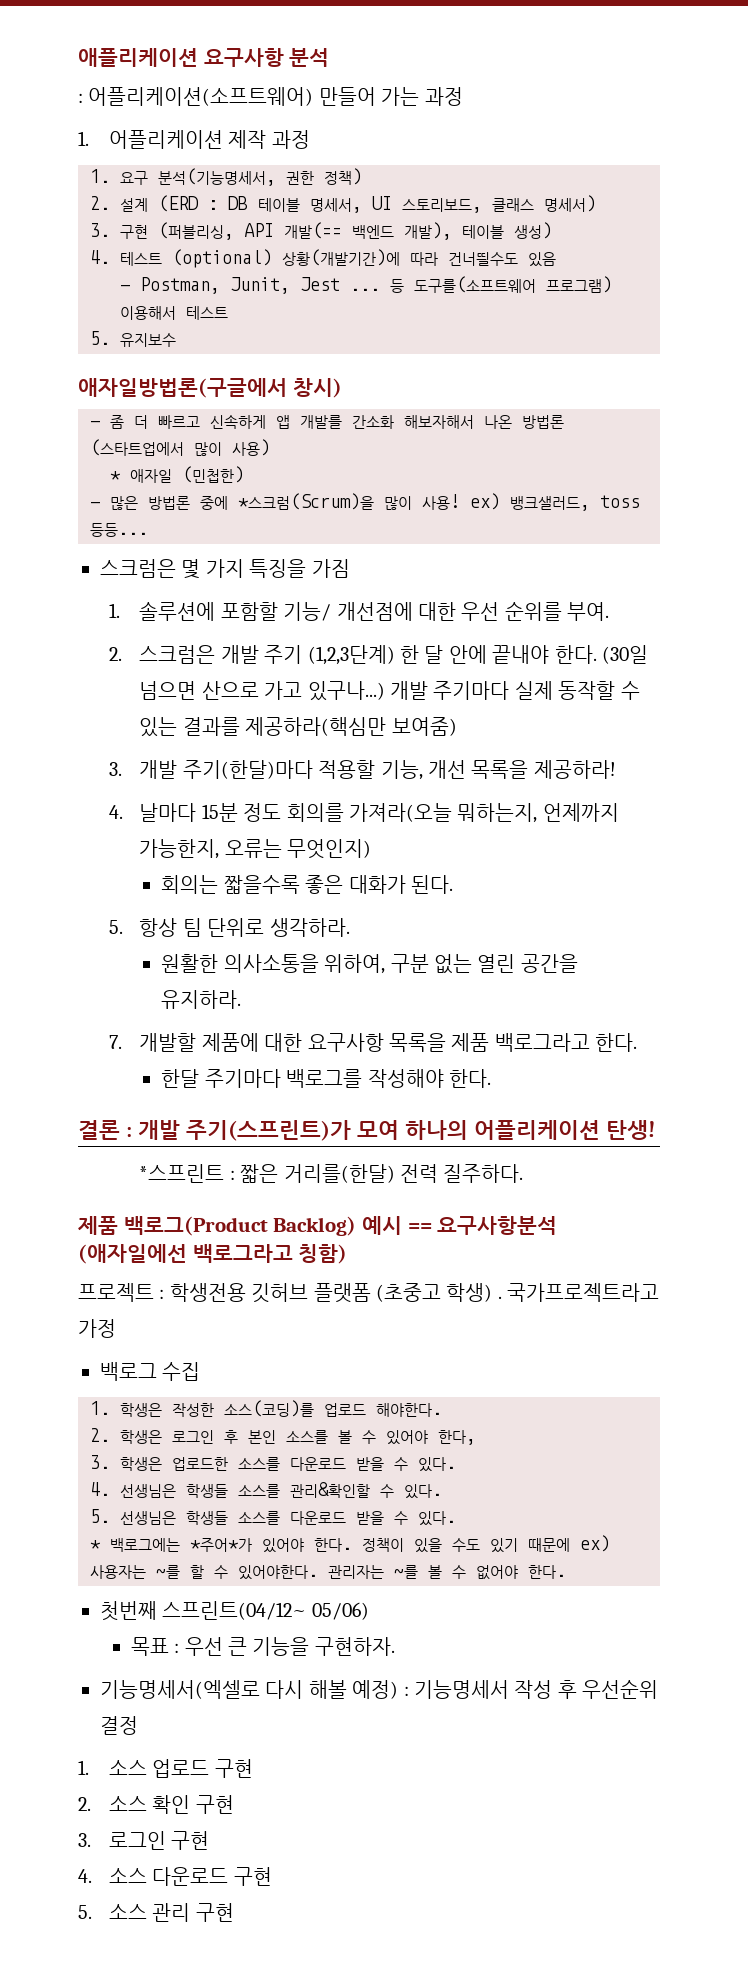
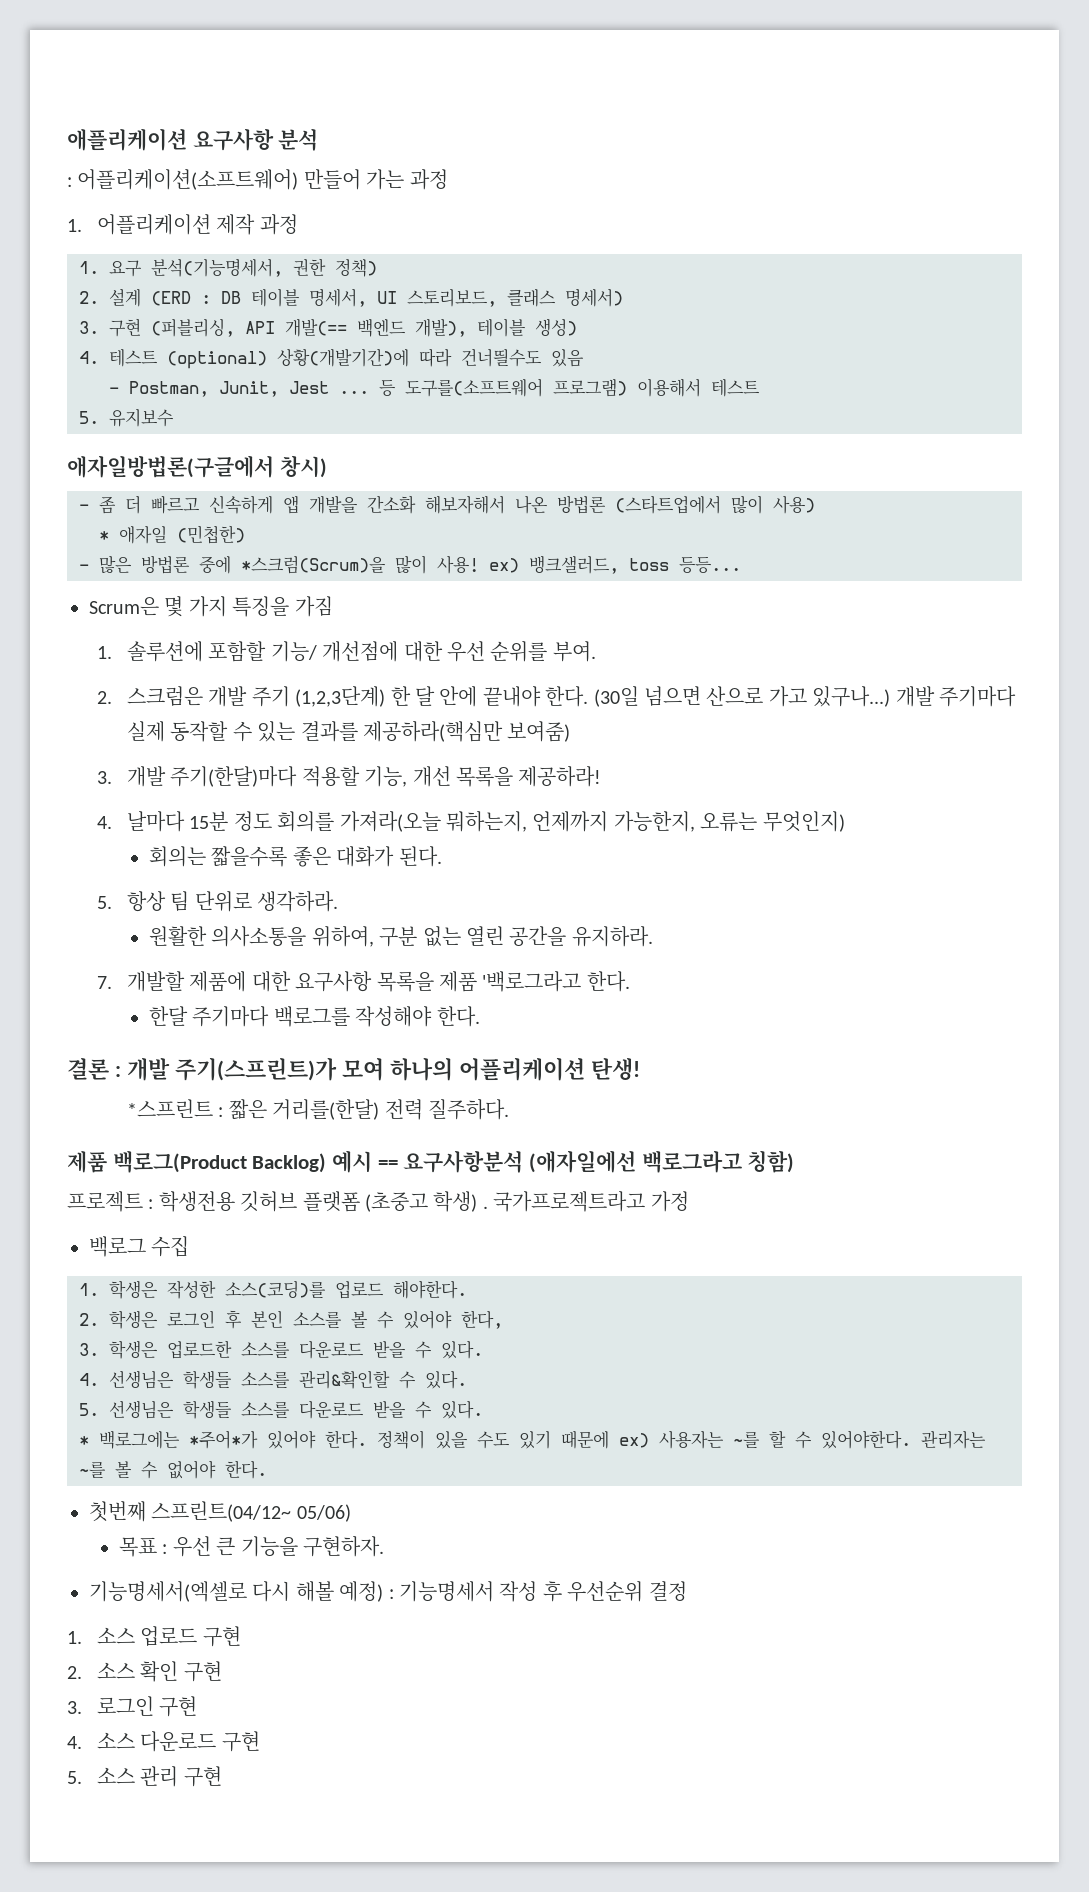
- - 좀 더 빠르고 신속하게 앱 개발를 간소화 해보자해서 나온 방법론 (스타트업에서 많이 사용)
+ - 좀 더 빠르고 신속하게 앱 개발을 간소화 해보자해서 나온 방법론 (스타트업에서 많이 사용)
- 스크럼은 몇 가지 특징을 가짐
+ Scrum은 몇 가지 특징을 가짐
- 7. 개발할 제품에 대한 요구사항 목록을 제품 백로그라고 한다.
+ 7. 개발할 제품에 대한 요구사항 목록을 제품 '백로그라고 한다.

